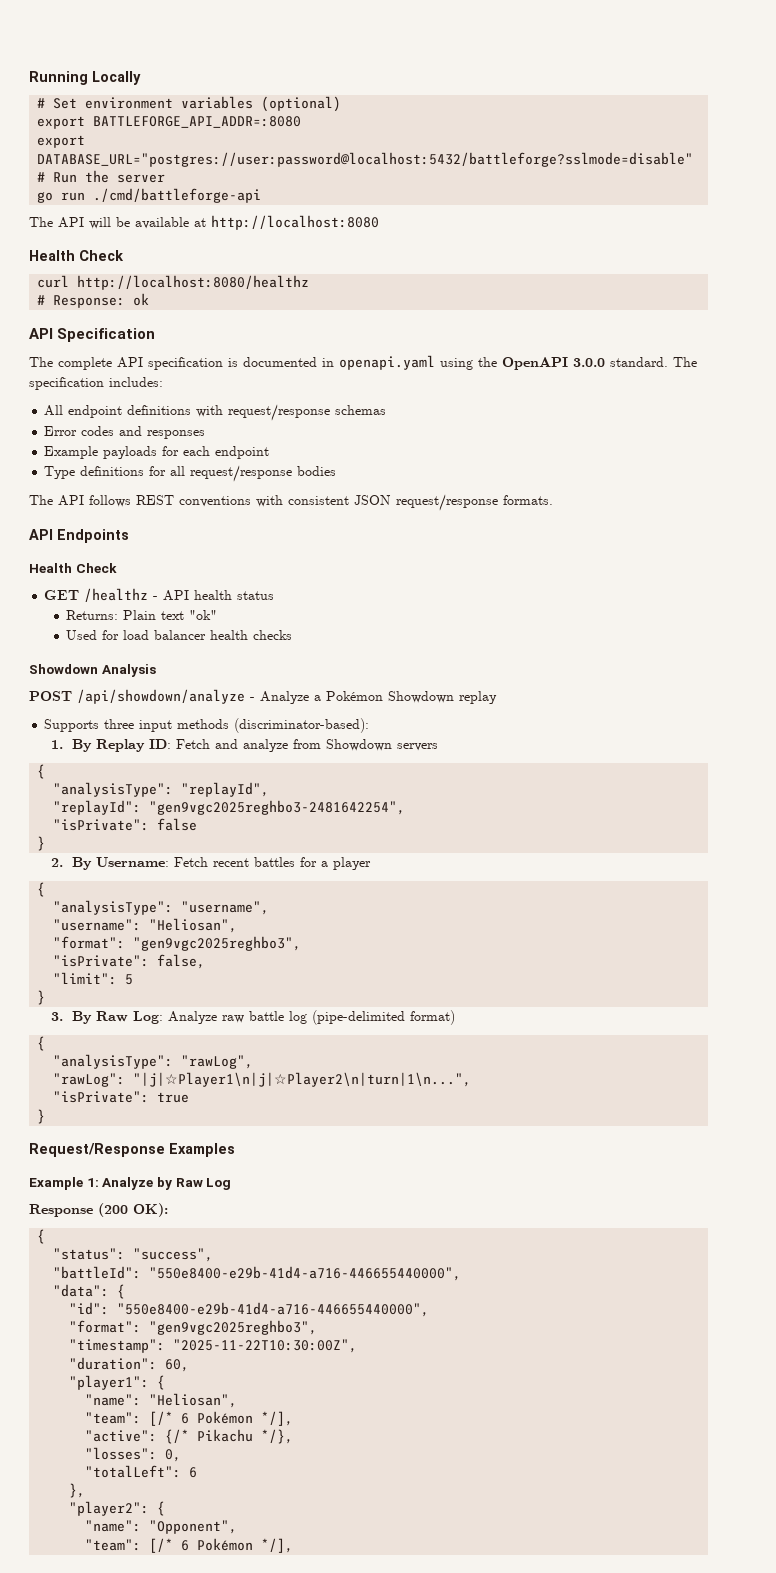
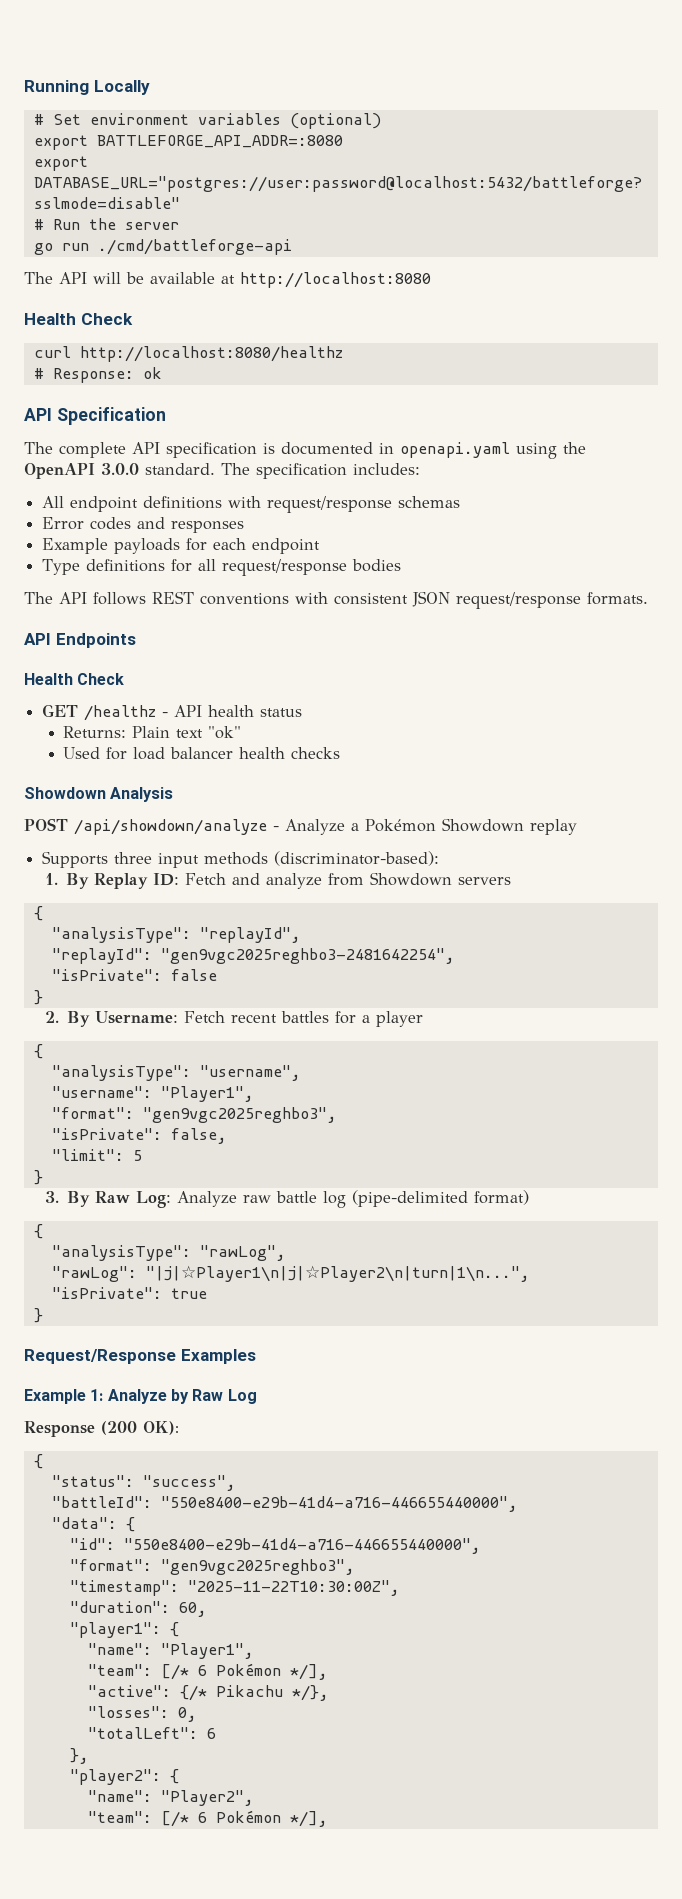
- "username": "Heliosan",
+ "username": "Player1",
- "name": "Heliosan",
+ "name": "Player1",
- "name": "Opponent",
+ "name": "Player2",

